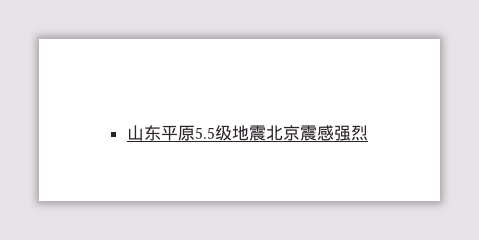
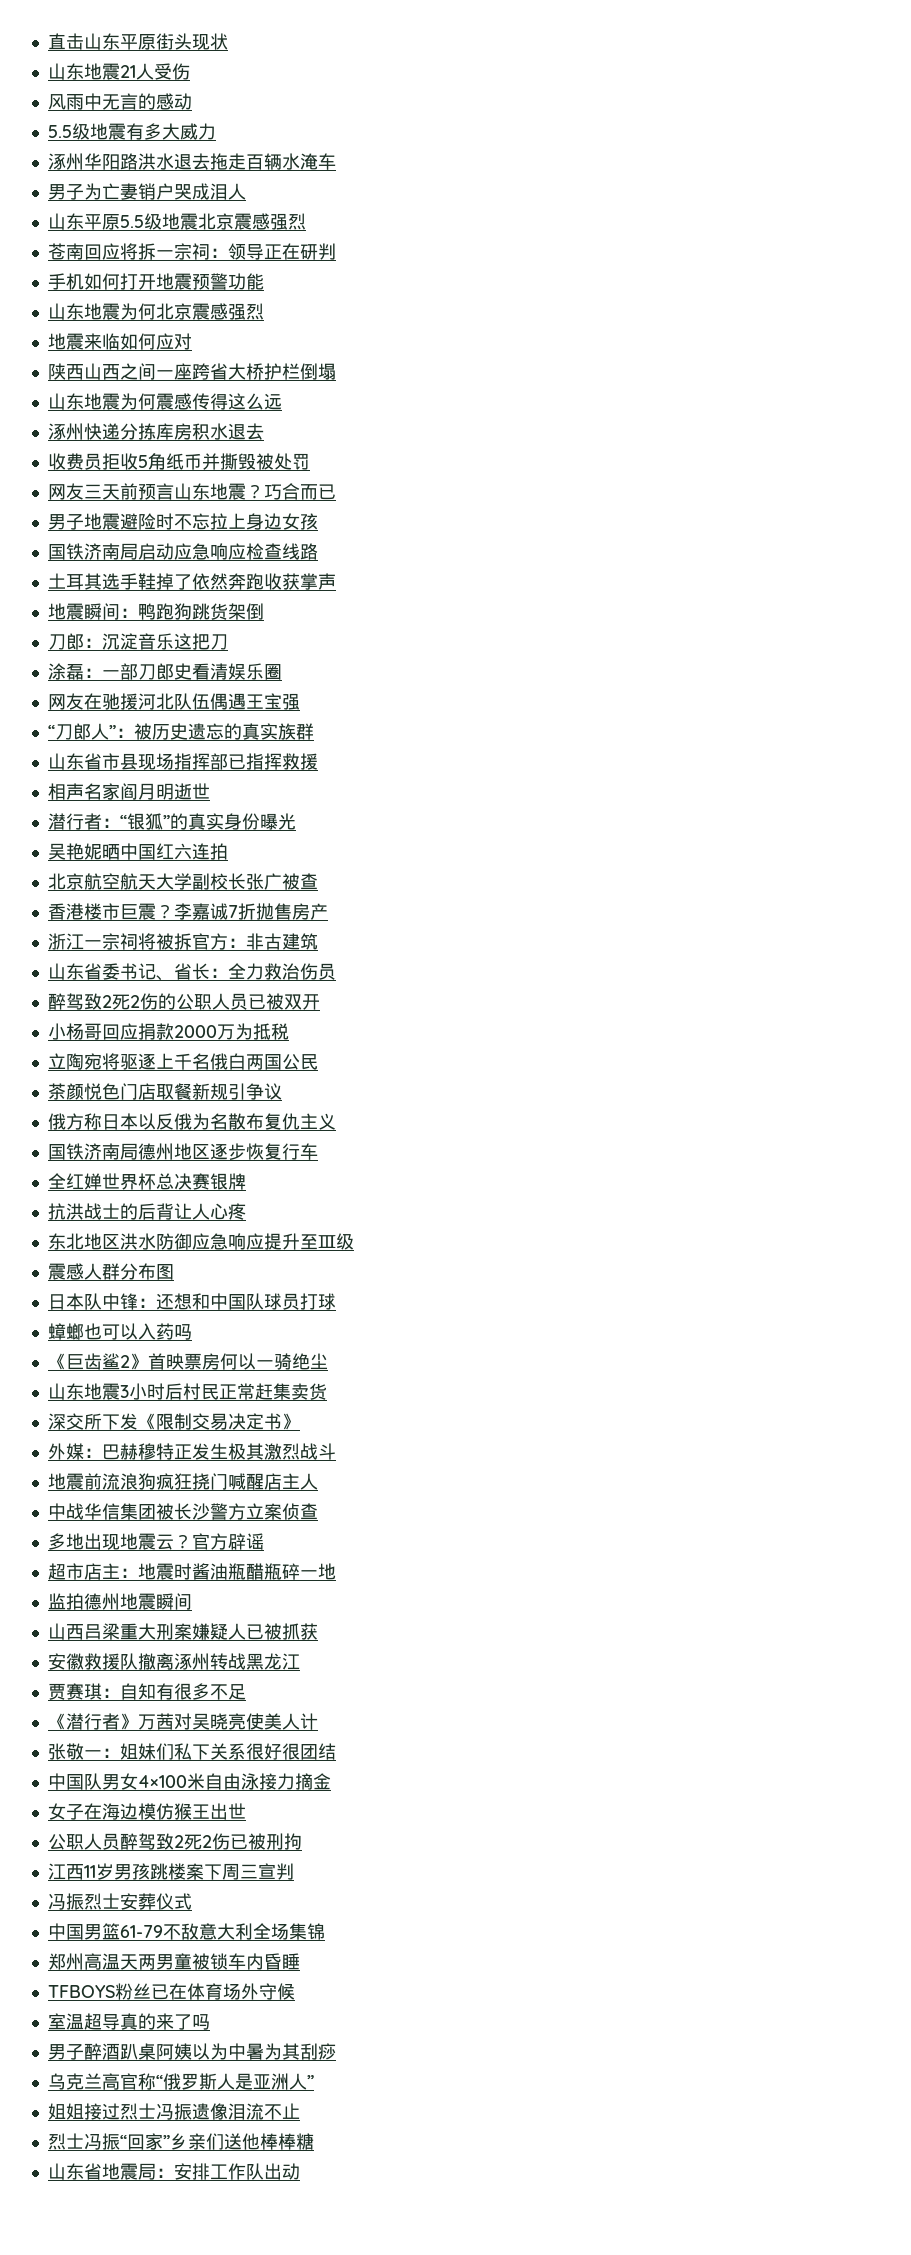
+ 直击山东平原街头现状
+ 山东地震21人受伤
+ 风雨中无言的感动
+ 5.5级地震有多大威力
+ 涿州华阳路洪水退去拖走百辆水淹车
+ 男子为亡妻销户哭成泪人
+ 苍南回应将拆一宗祠：领导正在研判
+ 手机如何打开地震预警功能
+ 山东地震为何北京震感强烈
+ 地震来临如何应对
+ 陕西山西之间一座跨省大桥护栏倒塌
+ 山东地震为何震感传得这么远
+ 涿州快递分拣库房积水退去
+ 收费员拒收5角纸币并撕毁被处罚
+ 网友三天前预言山东地震？巧合而已
+ 男子地震避险时不忘拉上身边女孩
+ 国铁济南局启动应急响应检查线路
+ 土耳其选手鞋掉了依然奔跑收获掌声
+ 地震瞬间：鸭跑狗跳货架倒
+ 刀郎：沉淀音乐这把刀
+ 涂磊：一部刀郎史看清娱乐圈
+ 网友在驰援河北队伍偶遇王宝强
+ “刀郎人”：被历史遗忘的真实族群
+ 山东省市县现场指挥部已指挥救援
+ 相声名家阎月明逝世
+ 潜行者：“银狐”的真实身份曝光
+ 吴艳妮晒中国红六连拍
+ 北京航空航天大学副校长张广被查
+ 香港楼市巨震？李嘉诚7折抛售房产
+ 浙江一宗祠将被拆官方：非古建筑
+ 山东省委书记、省长：全力救治伤员
+ 醉驾致2死2伤的公职人员已被双开
+ 小杨哥回应捐款2000万为抵税
+ 立陶宛将驱逐上千名俄白两国公民
+ 茶颜悦色门店取餐新规引争议
+ 俄方称日本以反俄为名散布复仇主义
+ 国铁济南局德州地区逐步恢复行车
+ 全红婵世界杯总决赛银牌
+ 抗洪战士的后背让人心疼
+ 东北地区洪水防御应急响应提升至Ⅲ级
+ 震感人群分布图
+ 日本队中锋：还想和中国队球员打球
+ 蟑螂也可以入药吗
+ 《巨齿鲨2》首映票房何以一骑绝尘
+ 山东地震3小时后村民正常赶集卖货
+ 深交所下发《限制交易决定书》
+ 外媒：巴赫穆特正发生极其激烈战斗
+ 地震前流浪狗疯狂挠门喊醒店主人
+ 中战华信集团被长沙警方立案侦查
+ 多地出现地震云？官方辟谣
+ 超市店主：地震时酱油瓶醋瓶碎一地
+ 监拍德州地震瞬间
+ 山西吕梁重大刑案嫌疑人已被抓获
+ 安徽救援队撤离涿州转战黑龙江
+ 贾赛琪：自知有很多不足
+ 《潜行者》万茜对吴晓亮使美人计
+ 张敬一：姐妹们私下关系很好很团结
+ 中国队男女4×100米自由泳接力摘金
+ 女子在海边模仿猴王出世
+ 公职人员醉驾致2死2伤已被刑拘
+ 江西11岁男孩跳楼案下周三宣判
+ 冯振烈士安葬仪式
+ 中国男篮61-79不敌意大利全场集锦
+ 郑州高温天两男童被锁车内昏睡
+ TFBOYS粉丝已在体育场外守候
+ 室温超导真的来了吗
+ 男子醉酒趴桌阿姨以为中暑为其刮痧
+ 乌克兰高官称“俄罗斯人是亚洲人”
+ 姐姐接过烈士冯振遗像泪流不止
+ 烈士冯振“回家”乡亲们送他棒棒糖
+ 山东省地震局：安排工作队出动

